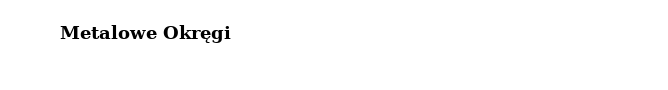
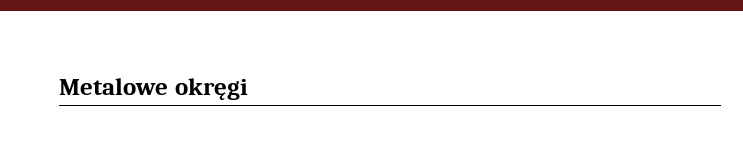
- Metalowe Okręgi
+ Metalowe okręgi

